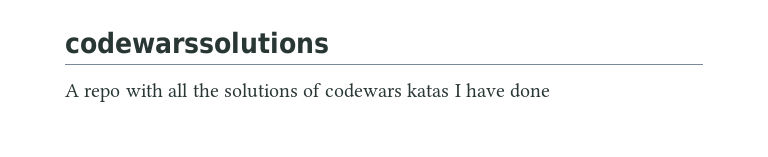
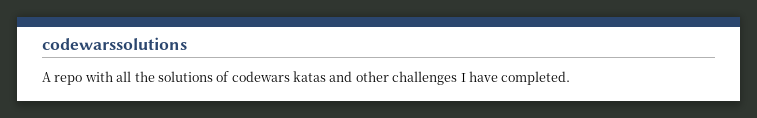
- A repo with all the solutions of codewars katas I have done
+ A repo with all the solutions of codewars katas and other challenges I have completed.

